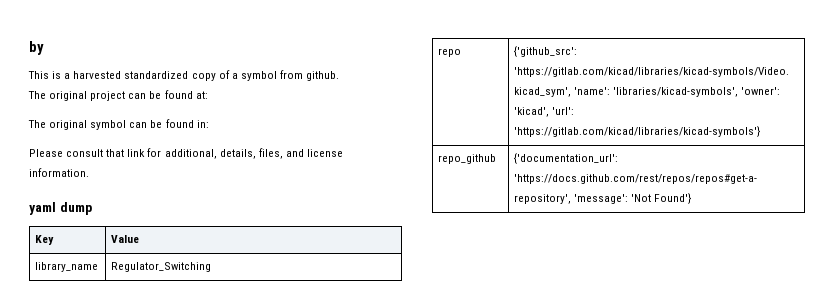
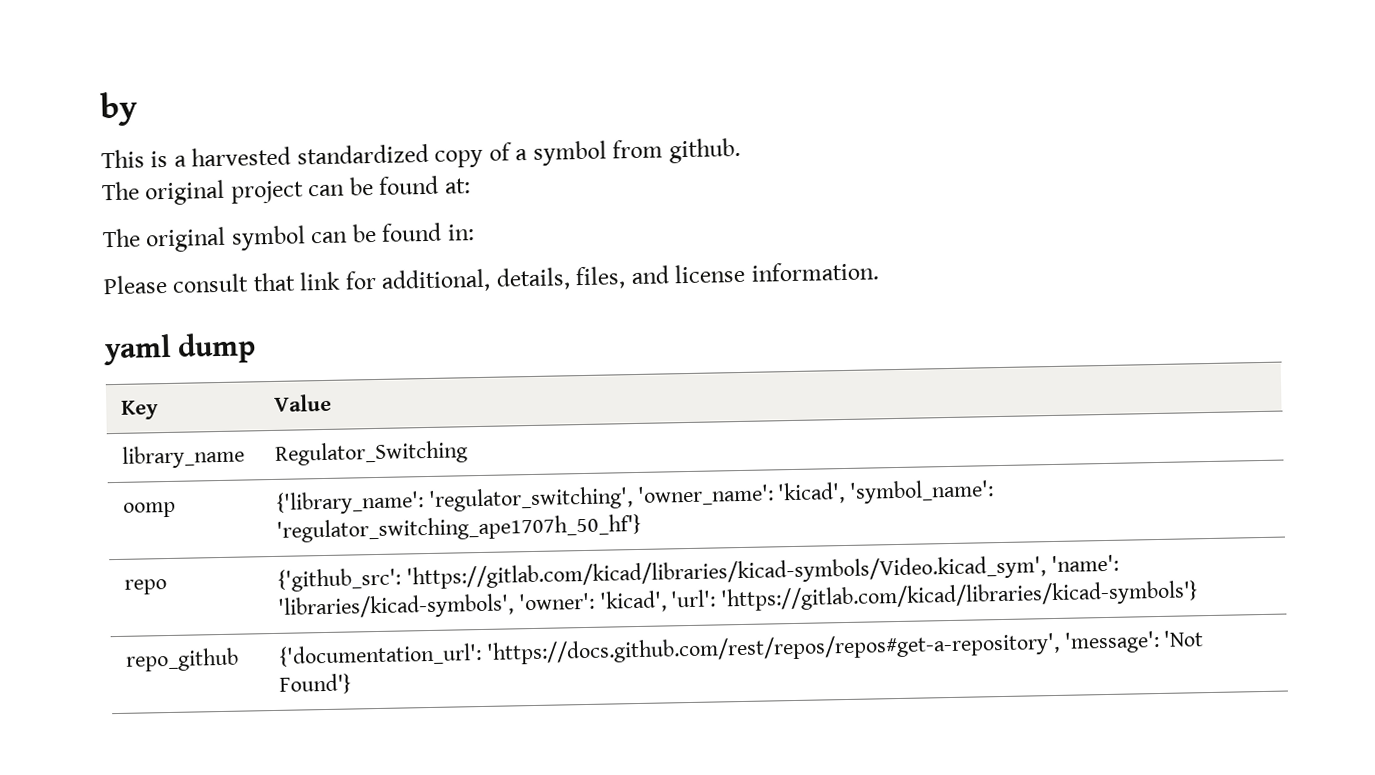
+ oomp | {'library_name': 'regulator_switching', 'owner_name': 'kicad', 'symbol_name': 'regulator_switching_ape1707h_50_hf'}

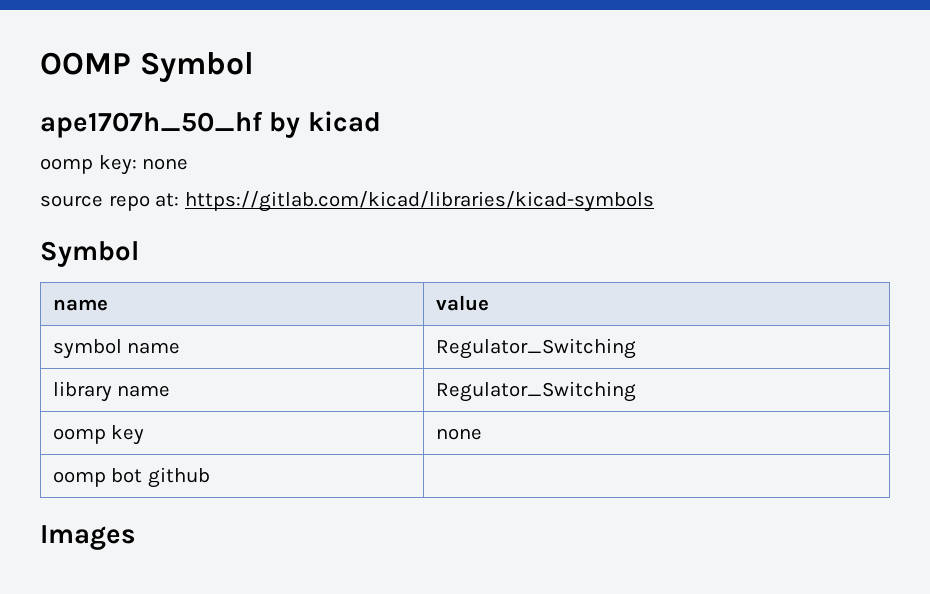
- by
- This is a harvested standardized copy of a symbol from github.
- The original project can be found at:
- The original symbol can be found in:
- Please consult that link for additional, details, files, and license information.
- yaml dump
- Key | Value
- library_name | Regulator_Switching
- oomp | {'library_name': 'regulator_switching', 'owner_name': 'kicad', 'symbol_name': 'regulator_switching_ape1707h_50_hf'}
- repo | {'github_src': 'https://gitlab.com/kicad/libraries/kicad-symbols/Video.kicad_sym', 'name': 'libraries/kicad-symbols', 'owner': 'kicad', 'url': 'https://gitlab.com/kicad/libraries/kicad-symbols'}
- repo_github | {'documentation_url': 'https://docs.github.com/rest/repos/repos#get-a-repository', 'message': 'Not Found'}
+ OOMP Symbol
+ ape1707h_50_hf by kicad
+ oomp key: none
+ source repo at: https://gitlab.com/kicad/libraries/kicad-symbols
+ Symbol
+ name | value
+ symbol name | Regulator_Switching
+ library name | Regulator_Switching
+ oomp key | none
+ oomp bot github |
+ Images

